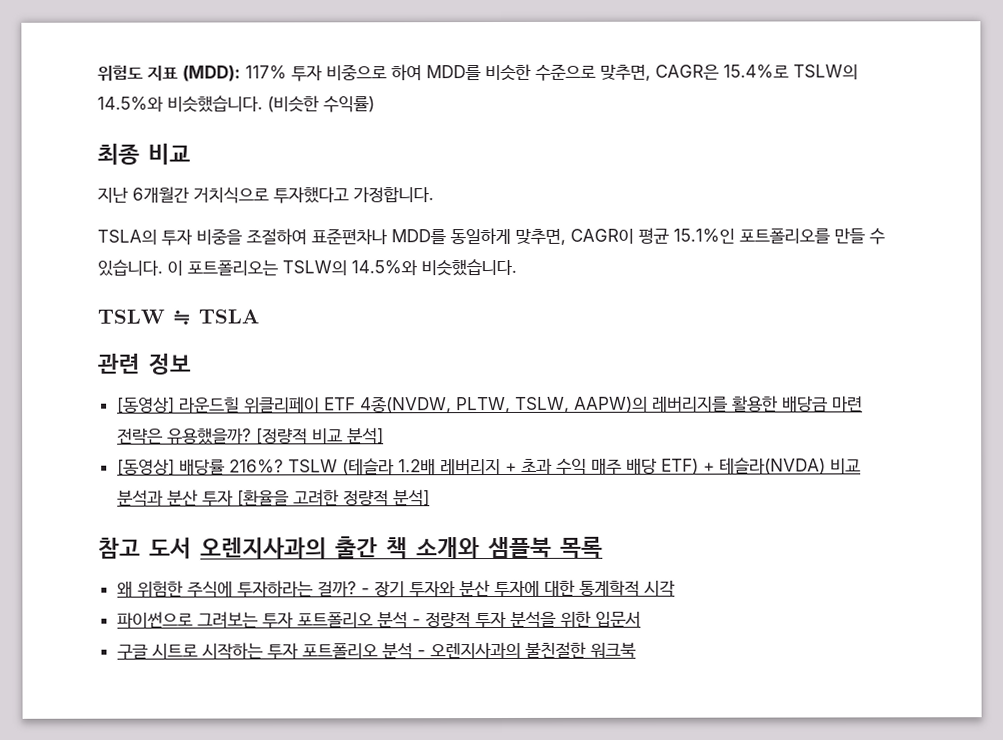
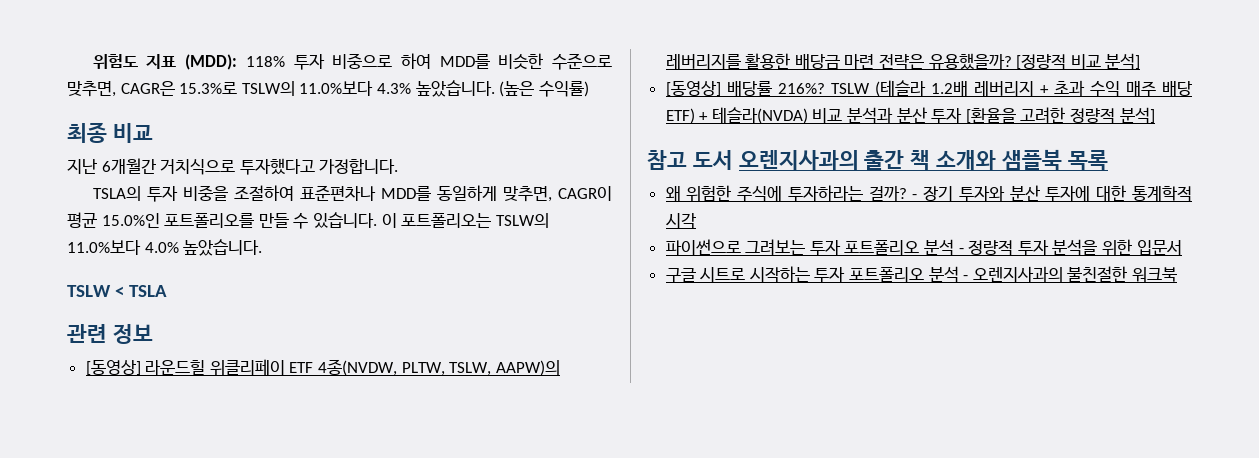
- 위험도 지표 (MDD): 117% 투자 비중으로 하여 MDD를 비슷한 수준으로 맞추면, CAGR은 15.4%로 TSLW의 14.5%와 비슷했습니다. (비슷한 수익률)
+ 위험도 지표 (MDD): 118% 투자 비중으로 하여 MDD를 비슷한 수준으로 맞추면, CAGR은 15.3%로 TSLW의 11.0%보다 4.3% 높았습니다. (높은 수익률)
- TSLA의 투자 비중을 조절하여 표준편차나 MDD를 동일하게 맞추면, CAGR이 평균 15.1%인 포트폴리오를 만들 수 있습니다.
+ TSLA의 투자 비중을 조절하여 표준편차나 MDD를 동일하게 맞추면, CAGR이 평균 15.0%인 포트폴리오를 만들 수 있습니다.
- 이 포트폴리오는 TSLW의 14.5%와 비슷했습니다.
- TSLW ≒ TSLA
+ 이 포트폴리오는 TSLW의 11.0%보다 4.0% 높았습니다.
+ TSLW < TSLA

